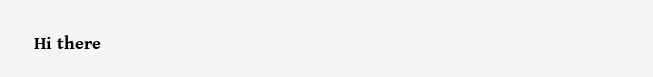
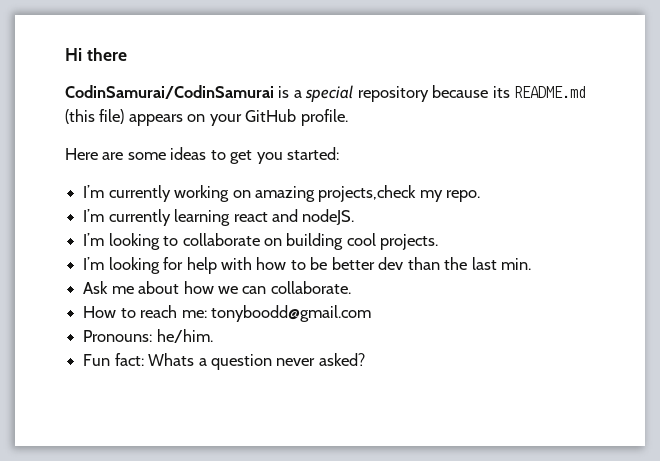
+ CodinSamurai/CodinSamurai is a special repository because its README.md (this file) appears on your GitHub profile.
+ Here are some ideas to get you started:
+ I’m currently working on amazing projects,check my repo.
+ I’m currently learning react and nodeJS.
+ I’m looking to collaborate on building cool projects.
+ I’m looking for help with how to be better dev than the last min.
+ Ask me about how we can collaborate.
+ How to reach me: tonyboodd@gmail.com
+ Pronouns: he/him.
+ Fun fact: Whats a question never asked?

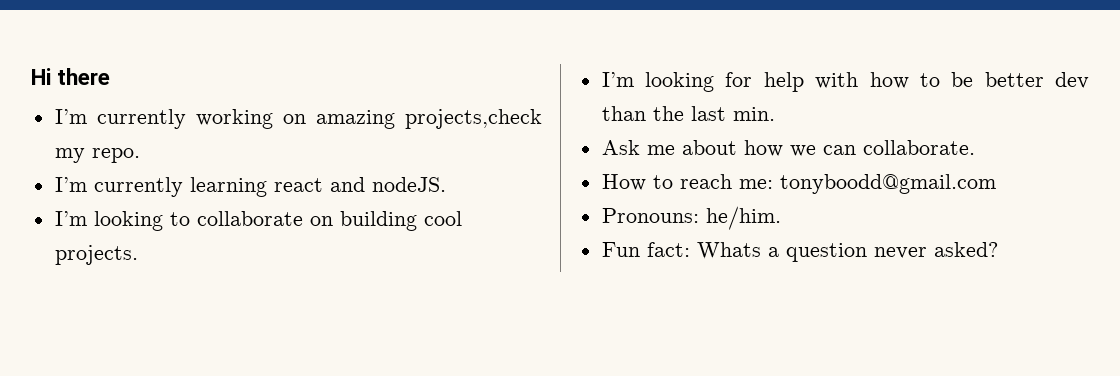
- CodinSamurai/CodinSamurai is a special repository because its README.md (this file) appears on your GitHub profile.
- Here are some ideas to get you started:

